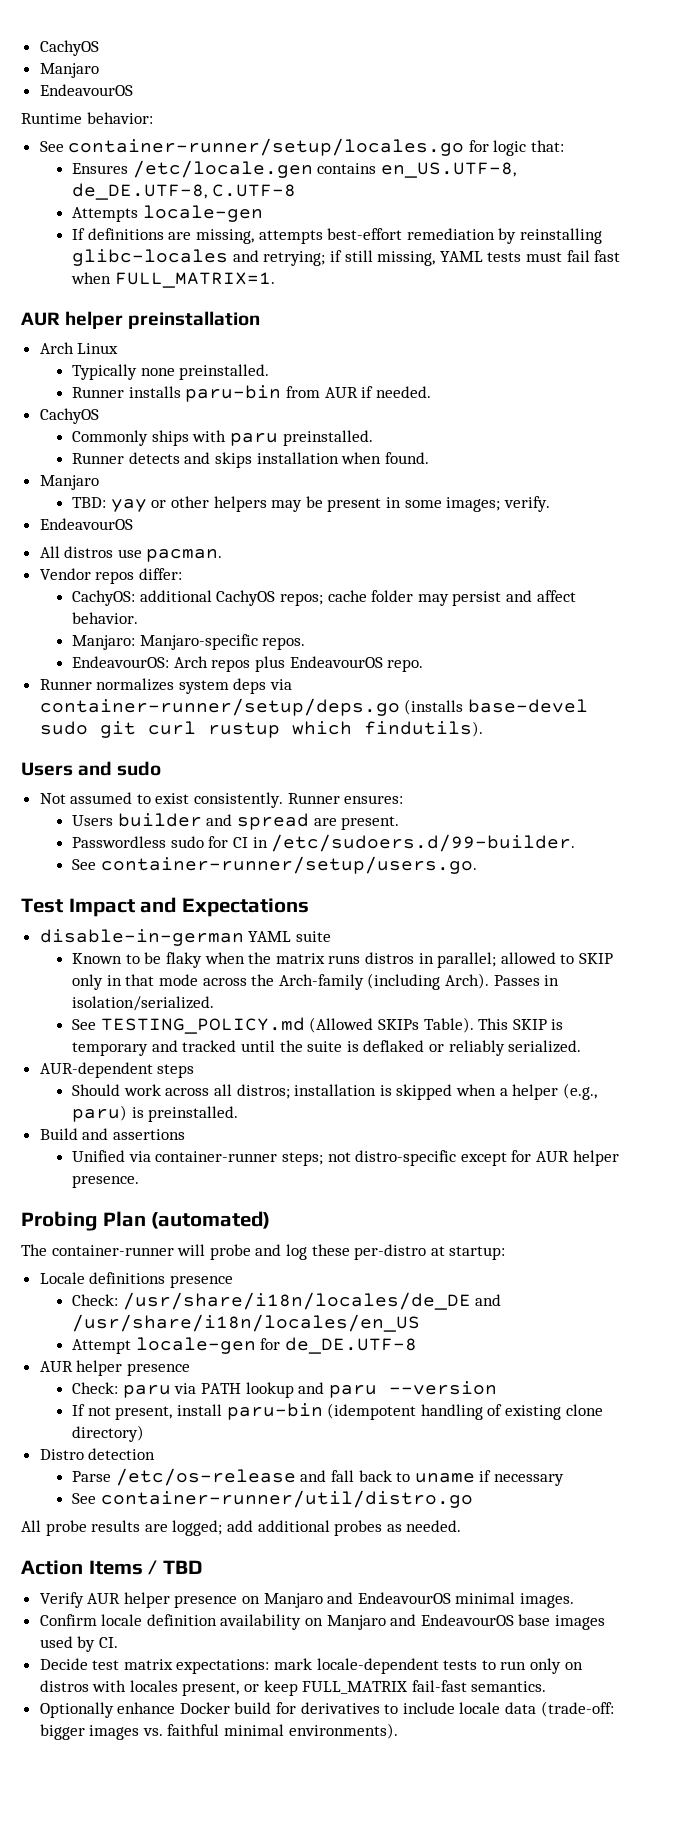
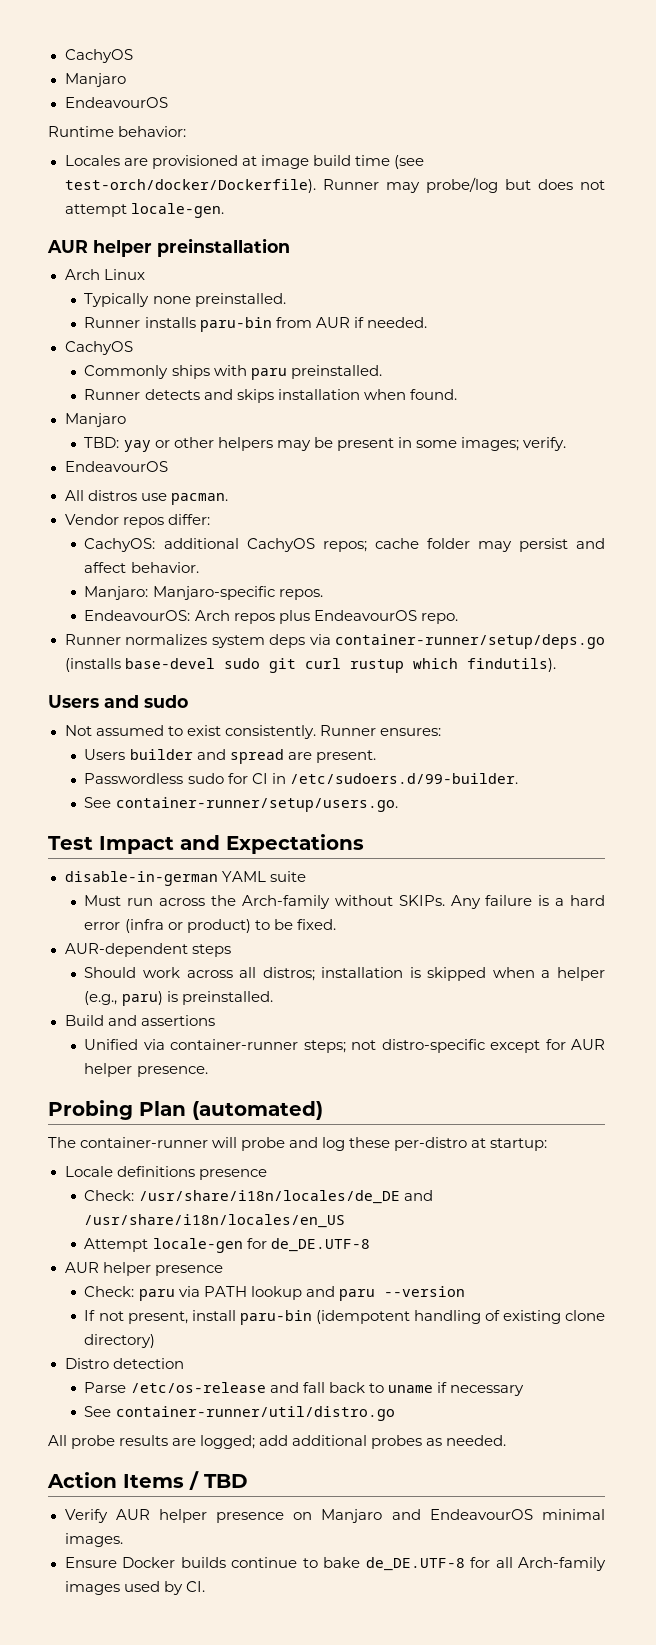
- See container-runner/setup/locales.go for logic that:
- Ensures /etc/locale.gen contains en_US.UTF-8, de_DE.UTF-8, C.UTF-8
- Attempts locale-gen
- If definitions are missing, attempts best-effort remediation by reinstalling glibc-locales and retrying; if still missing, YAML tests must fail fast when FULL_MATRIX=1.
+ Locales are provisioned at image build time (see test-orch/docker/Dockerfile). Runner may probe/log but does not attempt locale-gen.
- Known to be flaky when the matrix runs distros in parallel; allowed to SKIP only in that mode across the Arch-family (including Arch). Passes in isolation/serialized.
- See TESTING_POLICY.md (Allowed SKIPs Table). This SKIP is temporary and tracked until the suite is deflaked or reliably serialized.
+ Must run across the Arch-family without SKIPs. Any failure is a hard error (infra or product) to be fixed.
- Confirm locale definition availability on Manjaro and EndeavourOS base images used by CI.
- Decide test matrix expectations: mark locale-dependent tests to run only on distros with locales present, or keep FULL_MATRIX fail-fast semantics.
- Optionally enhance Docker build for derivatives to include locale data (trade-off: bigger images vs. faithful minimal environments).
+ Ensure Docker builds continue to bake de_DE.UTF-8 for all Arch-family images used by CI.

